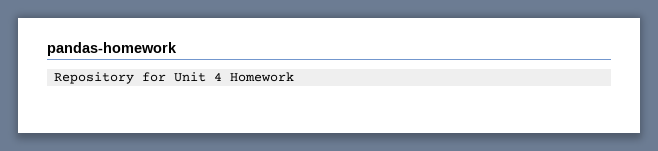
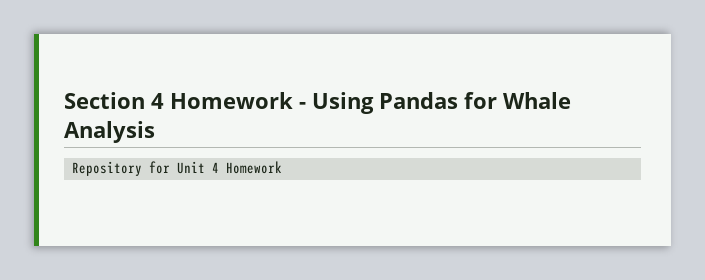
- pandas-homework
+ Section 4 Homework - Using Pandas for Whale Analysis

